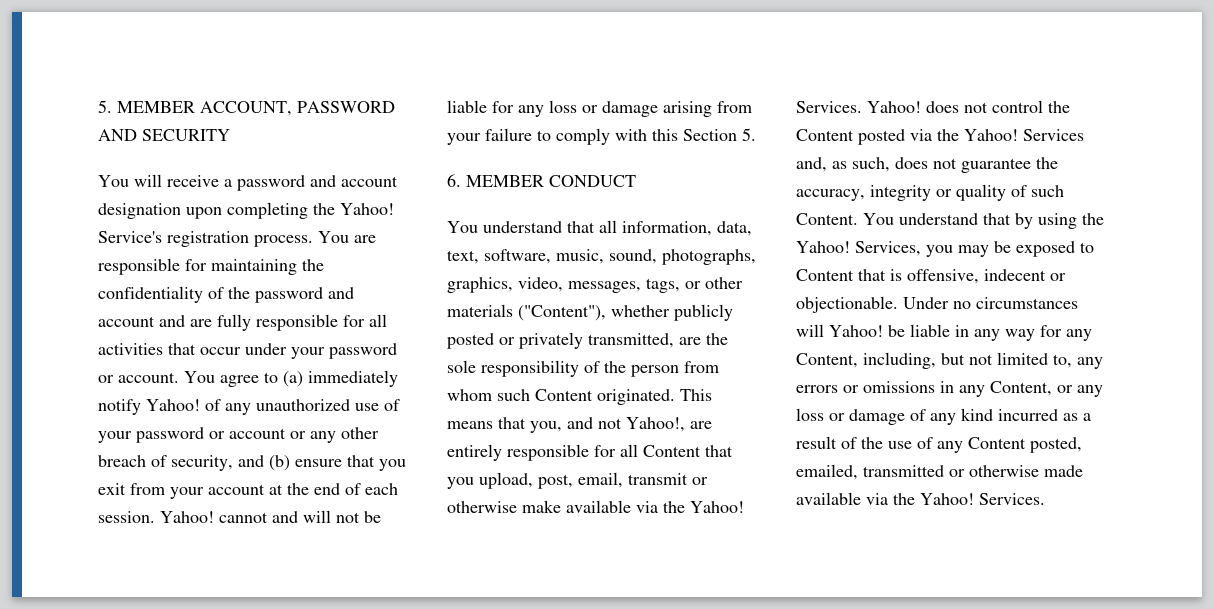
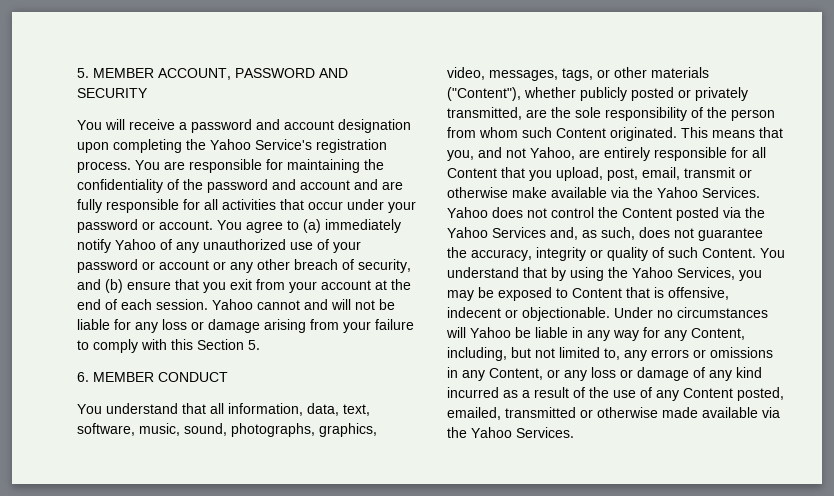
- You will receive a password and account designation upon completing the Yahoo! Service's registration process.
+ You will receive a password and account designation upon completing the Yahoo Service's registration process.
- You agree to (a) immediately notify Yahoo! of any unauthorized use of your password or account or any other breach of security, and (b) ensure that you exit from your account at the end of each session.
+ You agree to (a) immediately notify Yahoo of any unauthorized use of your password or account or any other breach of security, and (b) ensure that you exit from your account at the end of each session.
- Yahoo! cannot and will not be liable for any loss or damage arising from your failure to comply with this Section 5.
+ Yahoo cannot and will not be liable for any loss or damage arising from your failure to comply with this Section 5.
- This means that you, and not Yahoo!, are entirely responsible for all Content that you upload, post, email, transmit or otherwise make available via the Yahoo! Services. Yahoo! does not control the Content posted via the Yahoo! Services and, as such, does not guarantee the accuracy, integrity or quality of such Content.
+ This means that you, and not Yahoo, are entirely responsible for all Content that you upload, post, email, transmit or otherwise make available via the Yahoo Services. Yahoo does not control the Content posted via the Yahoo Services and, as such, does not guarantee the accuracy, integrity or quality of such Content.
- You understand that by using the Yahoo! Services, you may be exposed to Content that is offensive, indecent or objectionable.
+ You understand that by using the Yahoo Services, you may be exposed to Content that is offensive, indecent or objectionable.
- Under no circumstances will Yahoo! be liable in any way for any Content, including, but not limited to, any errors or omissions in any Content, or any loss or damage of any kind incurred as a result of the use of any Content posted, emailed, transmitted or otherwise made available via the Yahoo! Services.
+ Under no circumstances will Yahoo be liable in any way for any Content, including, but not limited to, any errors or omissions in any Content, or any loss or damage of any kind incurred as a result of the use of any Content posted, emailed, transmitted or otherwise made available via the Yahoo Services.

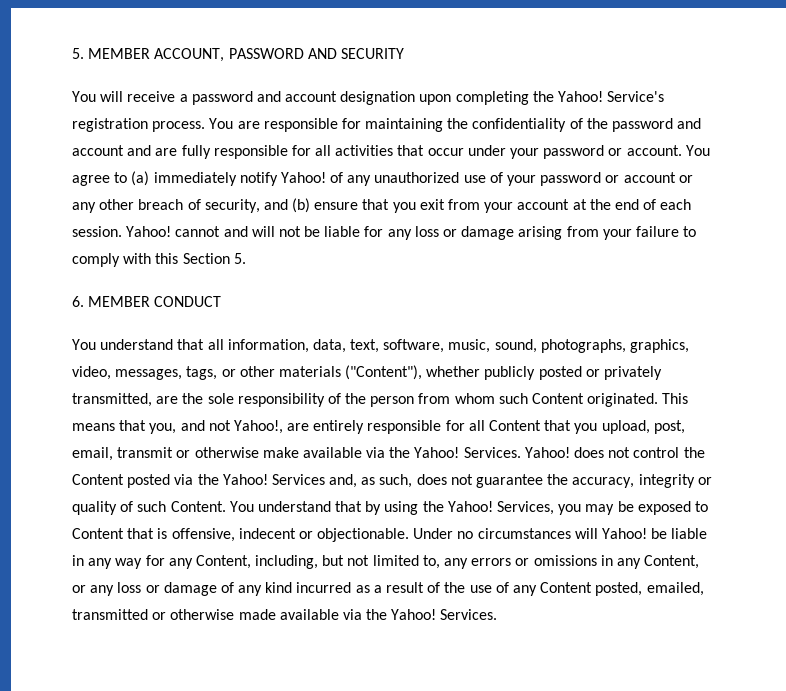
- You will receive a password and account designation upon completing the Yahoo Service's registration process.
+ You will receive a password and account designation upon completing the Yahoo! Service's registration process.
- You agree to (a) immediately notify Yahoo of any unauthorized use of your password or account or any other breach of security, and (b) ensure that you exit from your account at the end of each session.
+ You agree to (a) immediately notify Yahoo! of any unauthorized use of your password or account or any other breach of security, and (b) ensure that you exit from your account at the end of each session.
- Yahoo cannot and will not be liable for any loss or damage arising from your failure to comply with this Section 5.
+ Yahoo! cannot and will not be liable for any loss or damage arising from your failure to comply with this Section 5.
- This means that you, and not Yahoo, are entirely responsible for all Content that you upload, post, email, transmit or otherwise make available via the Yahoo Services. Yahoo does not control the Content posted via the Yahoo Services and, as such, does not guarantee the accuracy, integrity or quality of such Content.
+ This means that you, and not Yahoo!, are entirely responsible for all Content that you upload, post, email, transmit or otherwise make available via the Yahoo! Services. Yahoo! does not control the Content posted via the Yahoo! Services and, as such, does not guarantee the accuracy, integrity or quality of such Content.
- You understand that by using the Yahoo Services, you may be exposed to Content that is offensive, indecent or objectionable.
+ You understand that by using the Yahoo! Services, you may be exposed to Content that is offensive, indecent or objectionable.
- Under no circumstances will Yahoo be liable in any way for any Content, including, but not limited to, any errors or omissions in any Content, or any loss or damage of any kind incurred as a result of the use of any Content posted, emailed, transmitted or otherwise made available via the Yahoo Services.
+ Under no circumstances will Yahoo! be liable in any way for any Content, including, but not limited to, any errors or omissions in any Content, or any loss or damage of any kind incurred as a result of the use of any Content posted, emailed, transmitted or otherwise made available via the Yahoo! Services.

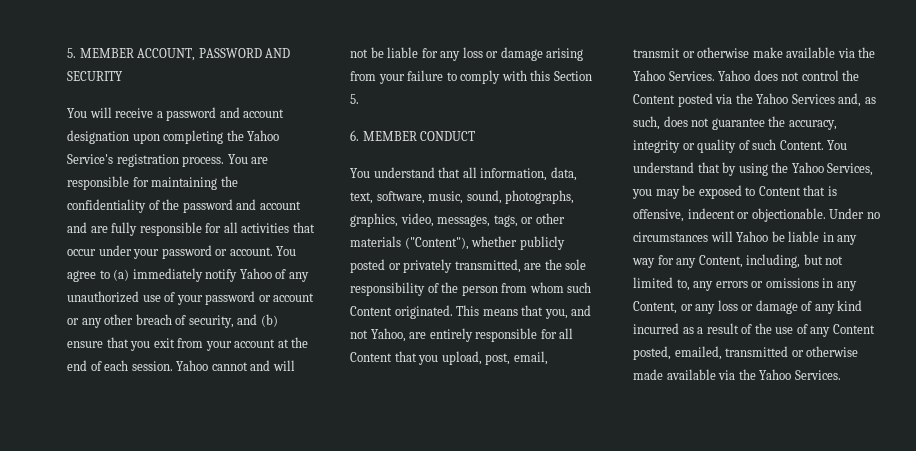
- You will receive a password and account designation upon completing the Yahoo! Service's registration process.
+ You will receive a password and account designation upon completing the Yahoo Service's registration process.
- You agree to (a) immediately notify Yahoo! of any unauthorized use of your password or account or any other breach of security, and (b) ensure that you exit from your account at the end of each session.
+ You agree to (a) immediately notify Yahoo of any unauthorized use of your password or account or any other breach of security, and (b) ensure that you exit from your account at the end of each session.
- Yahoo! cannot and will not be liable for any loss or damage arising from your failure to comply with this Section 5.
+ Yahoo cannot and will not be liable for any loss or damage arising from your failure to comply with this Section 5.
- This means that you, and not Yahoo!, are entirely responsible for all Content that you upload, post, email, transmit or otherwise make available via the Yahoo! Services. Yahoo! does not control the Content posted via the Yahoo! Services and, as such, does not guarantee the accuracy, integrity or quality of such Content.
+ This means that you, and not Yahoo, are entirely responsible for all Content that you upload, post, email, transmit or otherwise make available via the Yahoo Services. Yahoo does not control the Content posted via the Yahoo Services and, as such, does not guarantee the accuracy, integrity or quality of such Content.
- You understand that by using the Yahoo! Services, you may be exposed to Content that is offensive, indecent or objectionable.
+ You understand that by using the Yahoo Services, you may be exposed to Content that is offensive, indecent or objectionable.
- Under no circumstances will Yahoo! be liable in any way for any Content, including, but not limited to, any errors or omissions in any Content, or any loss or damage of any kind incurred as a result of the use of any Content posted, emailed, transmitted or otherwise made available via the Yahoo! Services.
+ Under no circumstances will Yahoo be liable in any way for any Content, including, but not limited to, any errors or omissions in any Content, or any loss or damage of any kind incurred as a result of the use of any Content posted, emailed, transmitted or otherwise made available via the Yahoo Services.

